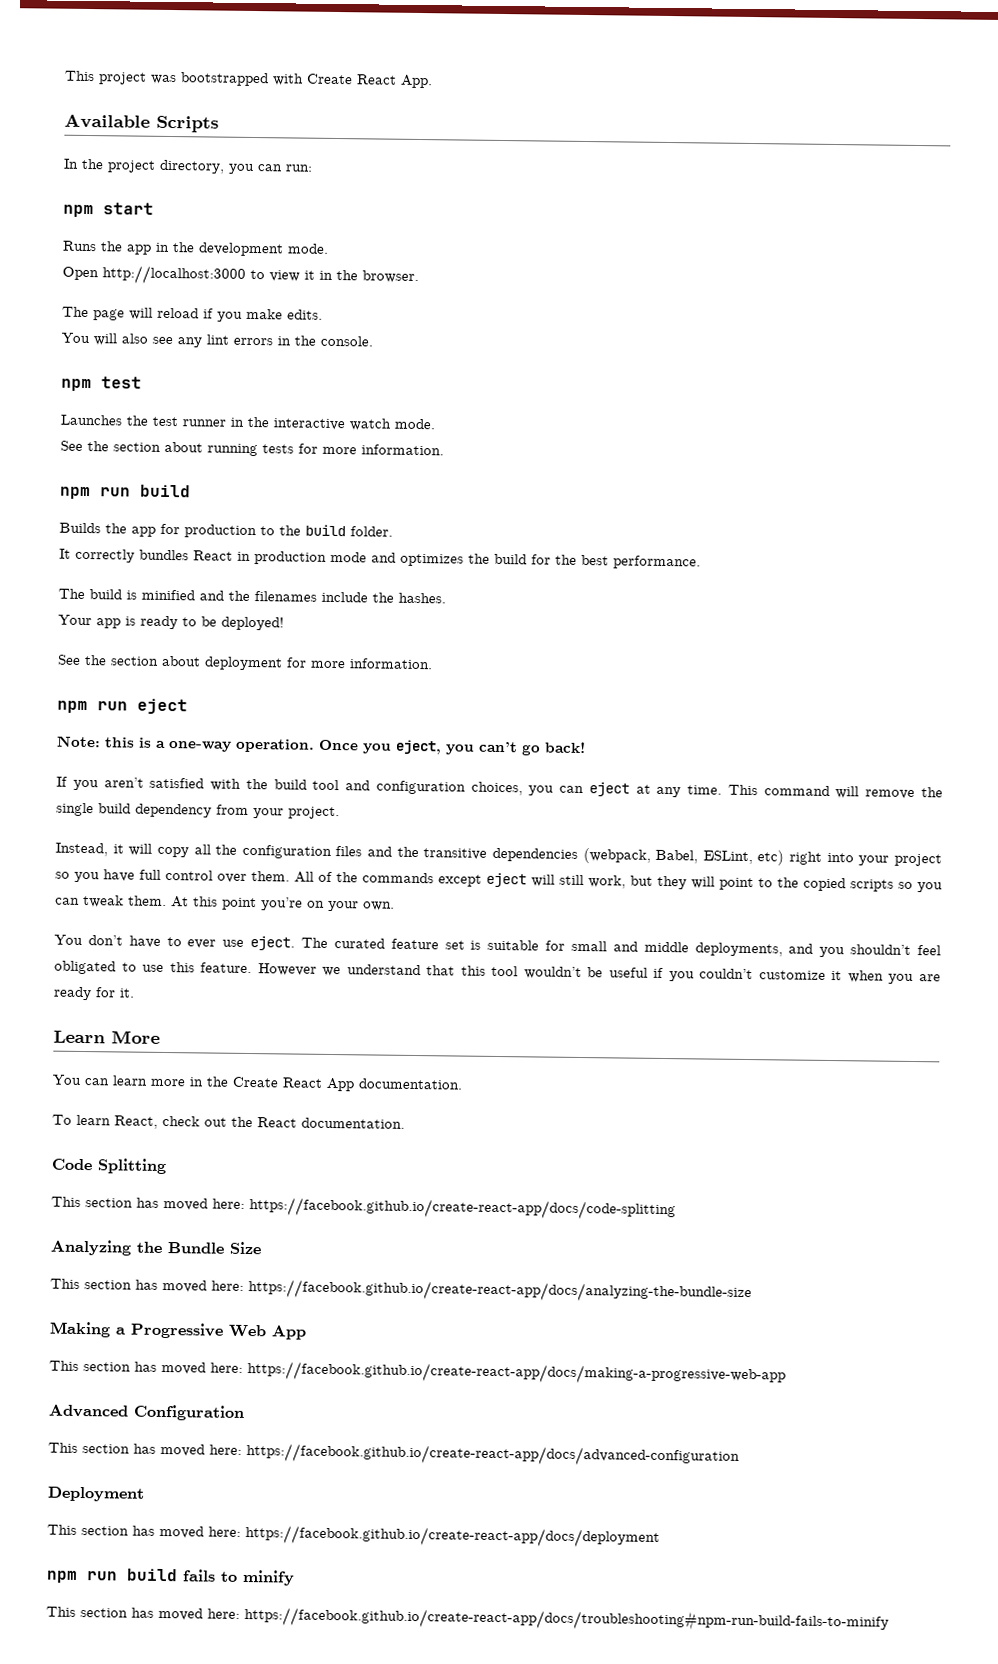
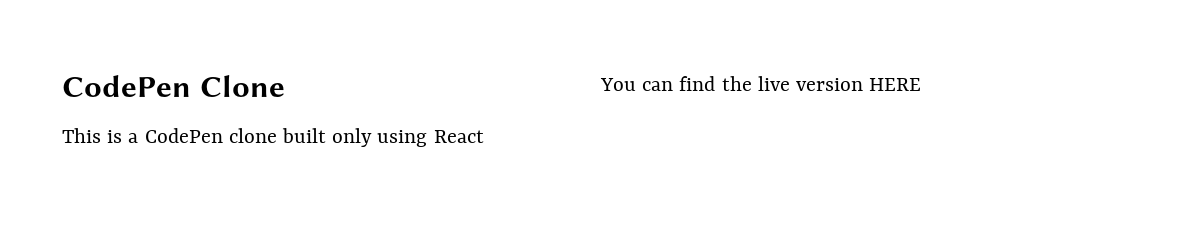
- This project was bootstrapped with Create React App.
- Available Scripts
- In the project directory, you can run:
- npm start
- Runs the app in the development mode.
- Open http://localhost:3000 to view it in the browser.
- The page will reload if you make edits.
- You will also see any lint errors in the console.
- npm test
- Launches the test runner in the interactive watch mode.
- See the section about running tests for more information.
- npm run build
- Builds the app for production to the build folder.
- It correctly bundles React in production mode and optimizes the build for the best performance.
- The build is minified and the filenames include the hashes.
- Your app is ready to be deployed!
- See the section about deployment for more information.
- npm run eject
- Note: this is a one-way operation. Once you eject, you can’t go back!
- If you aren’t satisfied with the build tool and configuration choices, you can eject at any time. This command will remove the single build dependency from your project.
- Instead, it will copy all the configuration files and the transitive dependencies (webpack, Babel, ESLint, etc) right into your project so you have full control over them. All of the commands except eject will still work, but they will point to the copied scripts so you can tweak them. At this point you’re on your own.
- You don’t have to ever use eject. The curated feature set is suitable for small and middle deployments, and you shouldn’t feel obligated to use this feature. However we understand that this tool wouldn’t be useful if you couldn’t customize it when you are ready for it.
- Learn More
- You can learn more in the Create React App documentation.
- To learn React, check out the React documentation.
- Code Splitting
- This section has moved here: https://facebook.github.io/create-react-app/docs/code-splitting
- Analyzing the Bundle Size
- This section has moved here: https://facebook.github.io/create-react-app/docs/analyzing-the-bundle-size
- Making a Progressive Web App
- This section has moved here: https://facebook.github.io/create-react-app/docs/making-a-progressive-web-app
- Advanced Configuration
- This section has moved here: https://facebook.github.io/create-react-app/docs/advanced-configuration
- Deployment
- This section has moved here: https://facebook.github.io/create-react-app/docs/deployment
- npm run build fails to minify
- This section has moved here: https://facebook.github.io/create-react-app/docs/troubleshooting#npm-run-build-fails-to-minify
+ CodePen Clone
+ This is a CodePen clone built only using React
+ You can find the live version HERE

